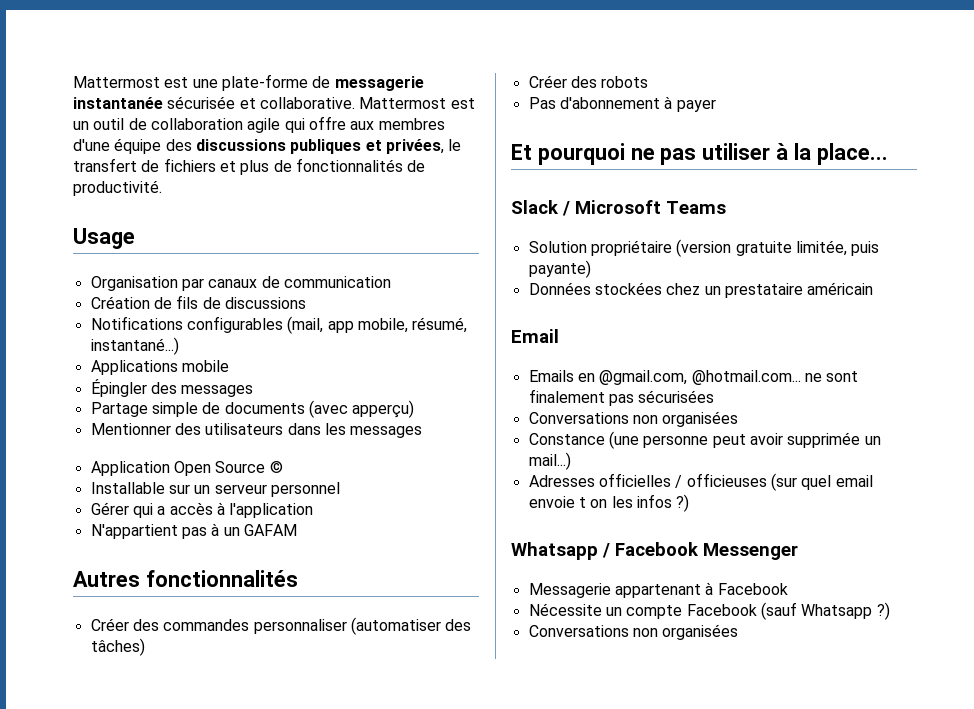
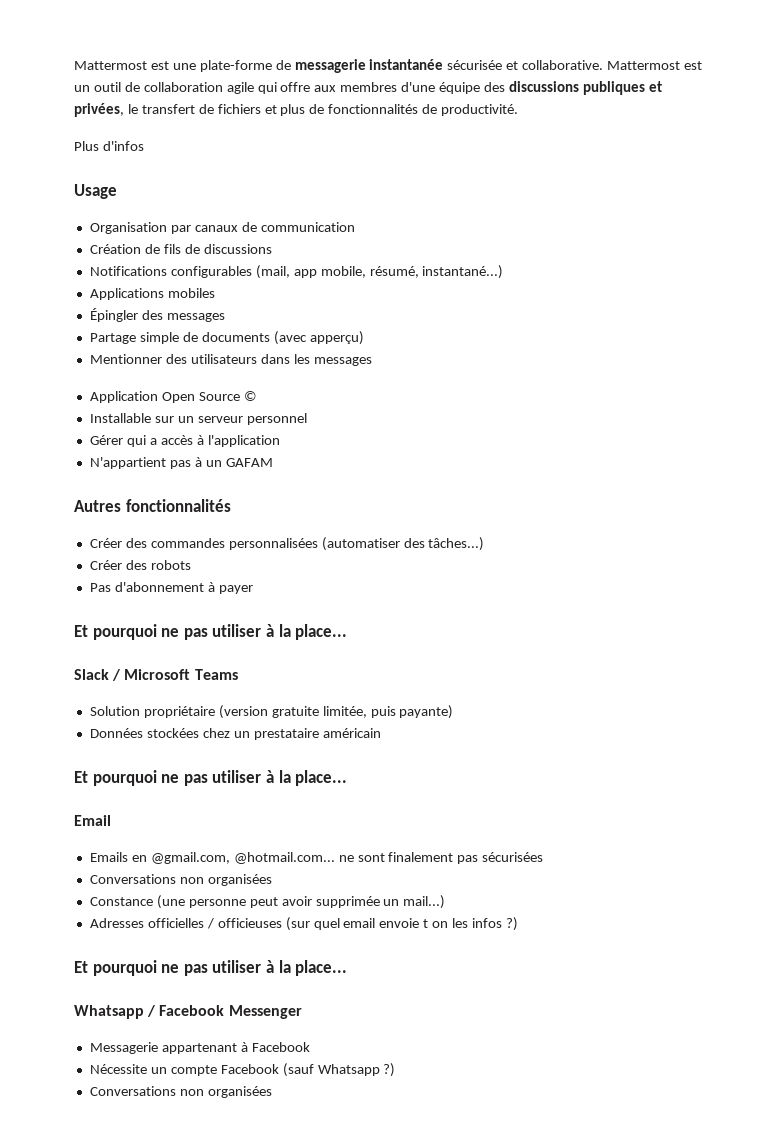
+ Plus d'infos
- Applications mobile
+ Applications mobiles
- Créer des commandes personnaliser (automatiser des tâches)
+ Créer des commandes personnalisées (automatiser des tâches...)
  Données stockées chez un prestataire américain
+ Et pourquoi ne pas utiliser à la place...
  Adresses officielles / officieuses (sur quel email envoie t on les infos ?)
+ Et pourquoi ne pas utiliser à la place...

